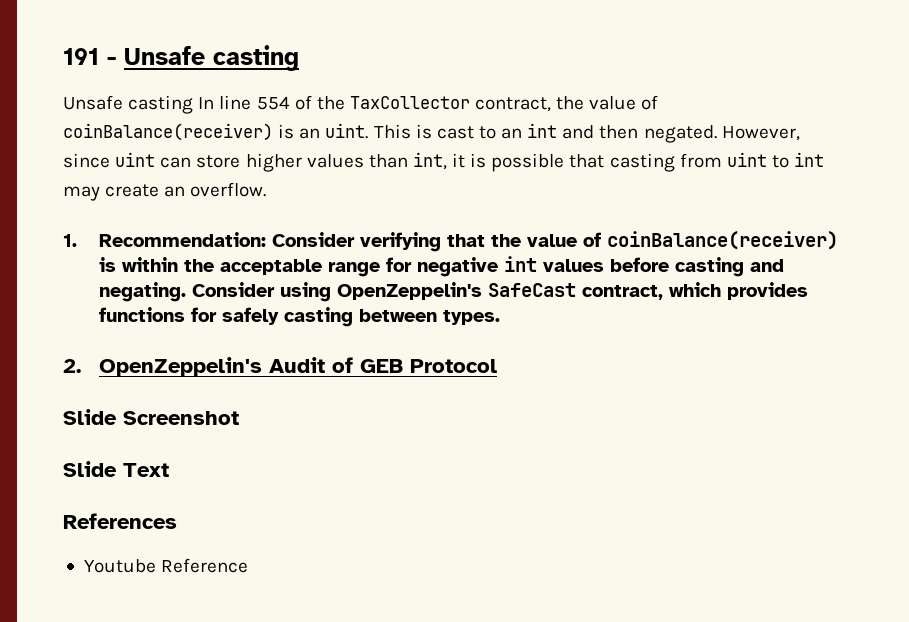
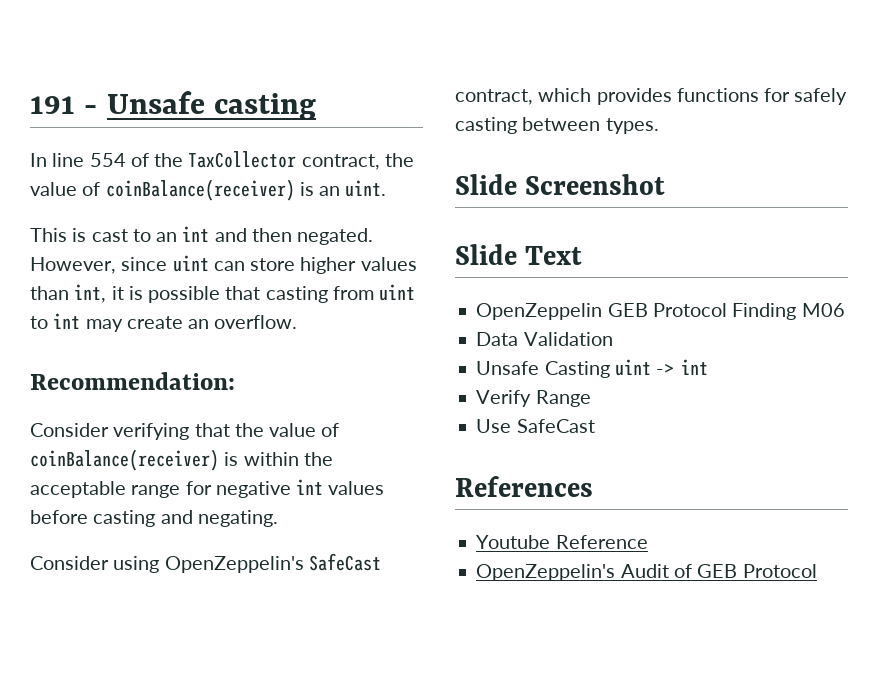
- Unsafe casting In line 554 of the TaxCollector contract, the value of coinBalance(receiver) is an uint. This is cast to an int and then negated.
+ In line 554 of the TaxCollector contract, the value of coinBalance(receiver) is an uint.
+ This is cast to an int and then negated.
- 1. Recommendation: Consider verifying that the value of coinBalance(receiver) is within the acceptable range for negative int values before casting and negating. Consider using OpenZeppelin's SafeCast contract, which provides functions for safely casting between types.
+ Recommendation:
+ Consider verifying that the value of coinBalance(receiver) is within the acceptable range for negative int values before casting and negating.
+ Consider using OpenZeppelin's SafeCast contract, which provides functions for safely casting between types.
- 2. OpenZeppelin's Audit of GEB Protocol
  Slide Screenshot
  Slide Text
+ OpenZeppelin GEB Protocol Finding M06
+ Data Validation
+ Unsafe Casting uint -> int
+ Verify Range
+ Use SafeCast
  References
  Youtube Reference
+ OpenZeppelin's Audit of GEB Protocol

